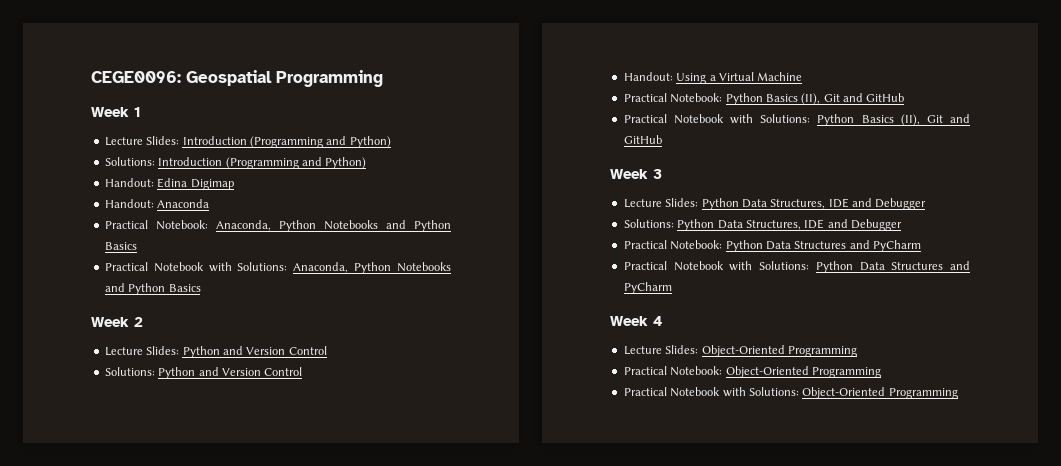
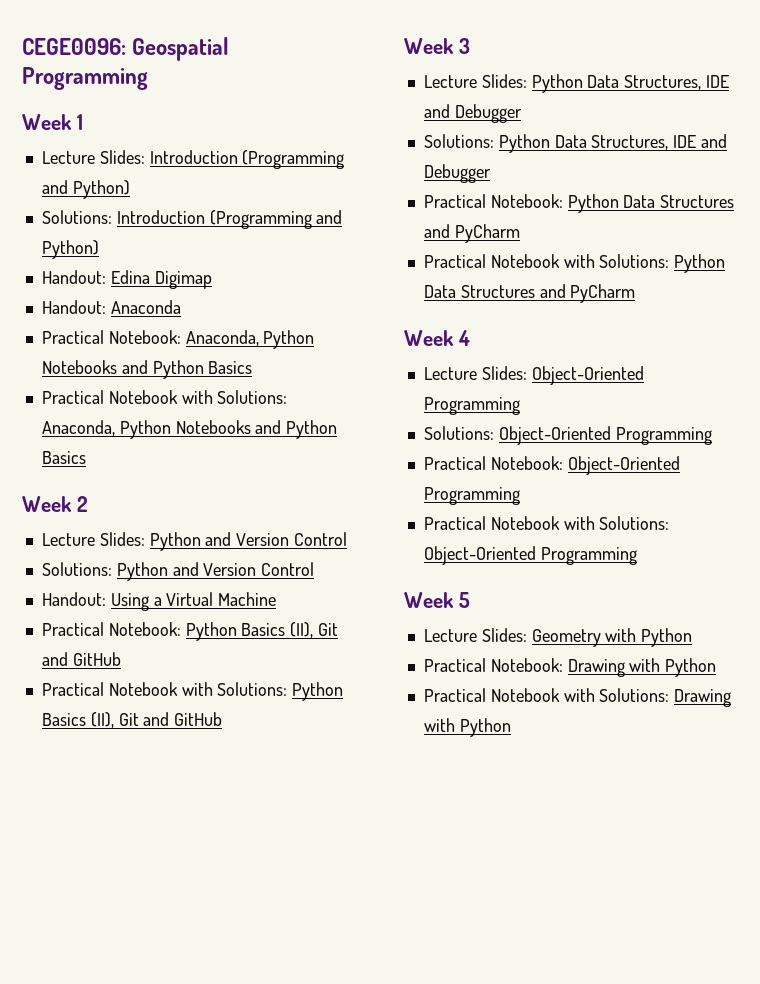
  Lecture Slides: Object-Oriented Programming
+ Solutions: Object-Oriented Programming
+ Week 5
+ Lecture Slides: Geometry with Python
+ Practical Notebook: Drawing with Python
+ Practical Notebook with Solutions: Drawing with Python

